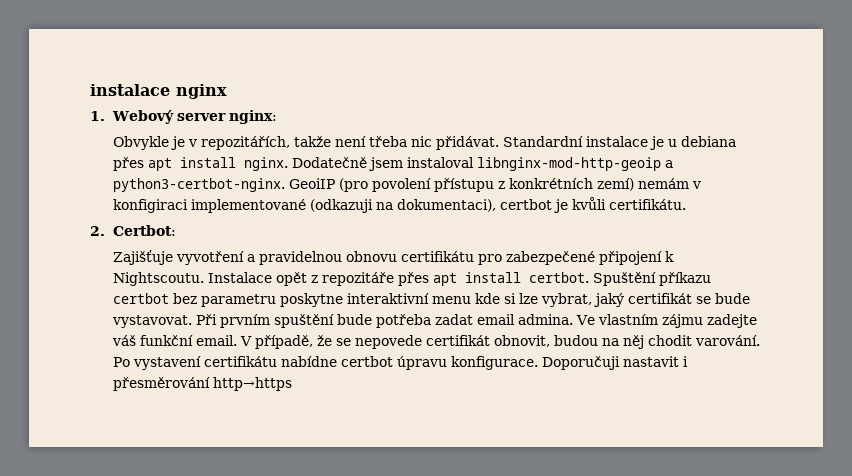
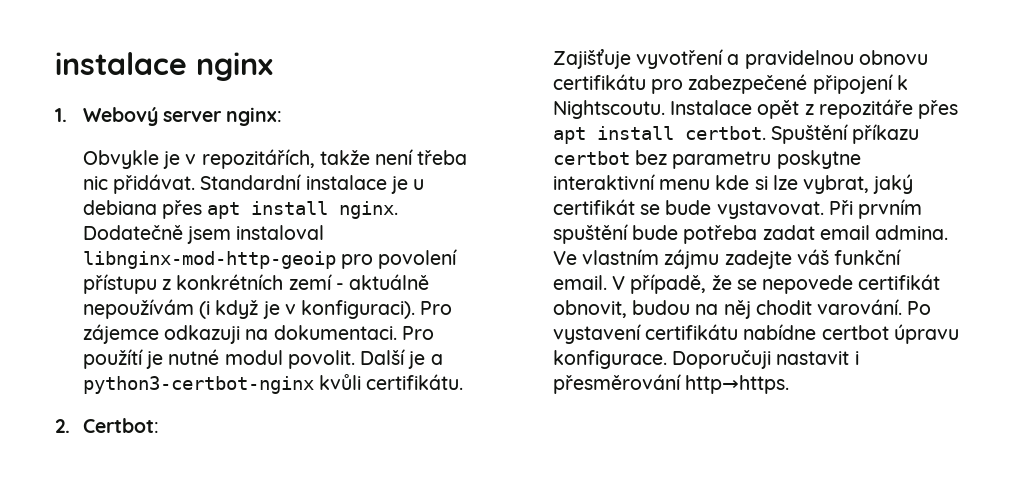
- Dodatečně jsem instaloval libnginx-mod-http-geoip a python3-certbot-nginx. GeoiIP (pro povolení přístupu z konkrétních zemí) nemám v konfigiraci implementované (odkazuji na dokumentaci), certbot je kvůli certifikátu.
+ Dodatečně jsem instaloval libnginx-mod-http-geoip pro povolení přístupu z konkrétních zemí - aktuálně nepoužívám (i když je v konfiguraci). Pro zájemce odkazuji na dokumentaci. Pro použítí je nutné modul povolit. Další je a python3-certbot-nginx kvůli certifikátu.
- Doporučuji nastavit i přesměrování http→https
+ Doporučuji nastavit i přesměrování http→https.

